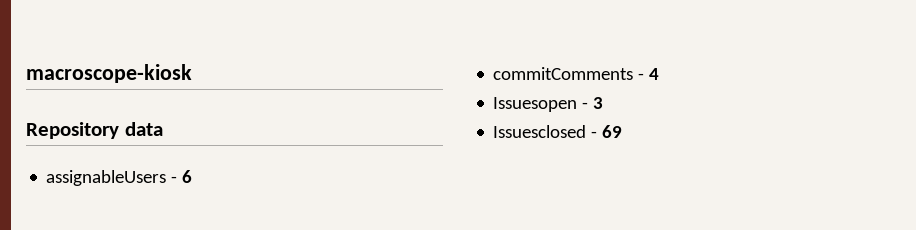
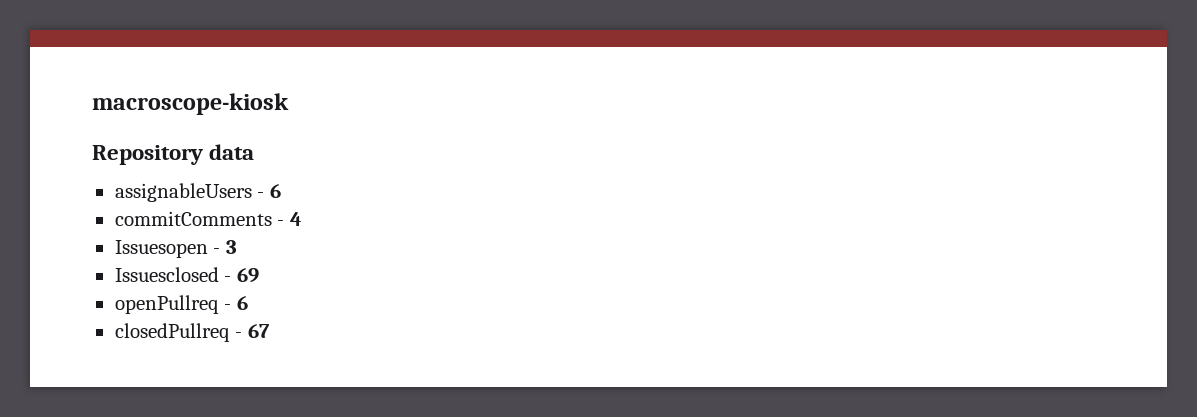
+ openPullreq - 6
+ closedPullreq - 67

